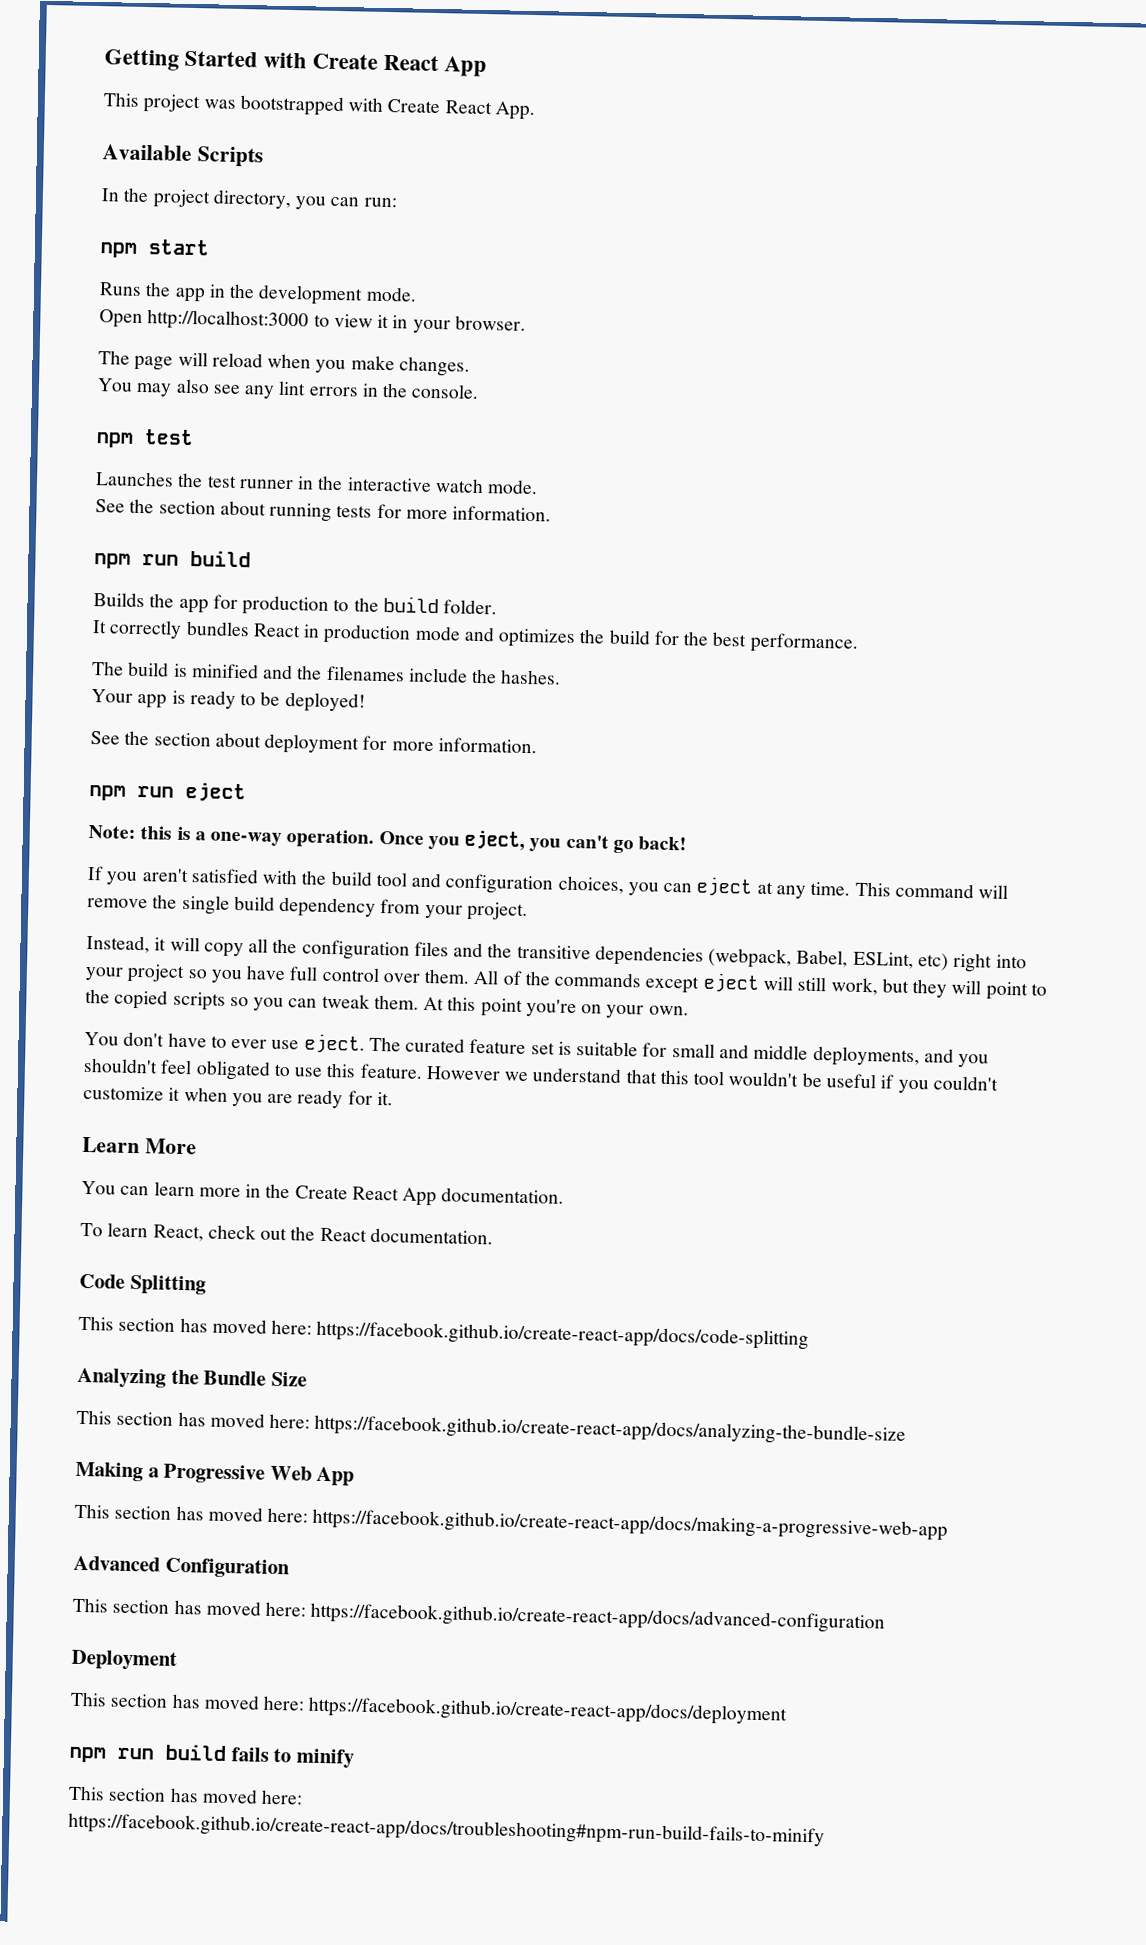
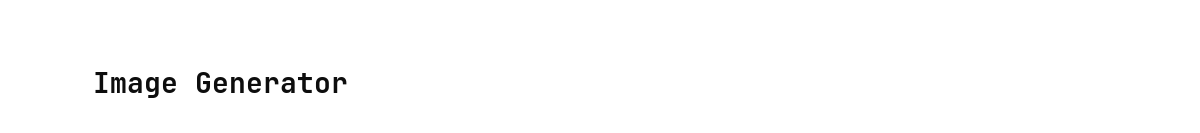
- Getting Started with Create React App
- This project was bootstrapped with Create React App.
- Available Scripts
- In the project directory, you can run:
- npm start
- Runs the app in the development mode.
- Open http://localhost:3000 to view it in your browser.
- The page will reload when you make changes.
- You may also see any lint errors in the console.
- npm test
- Launches the test runner in the interactive watch mode.
- See the section about running tests for more information.
- npm run build
- Builds the app for production to the build folder.
- It correctly bundles React in production mode and optimizes the build for the best performance.
- The build is minified and the filenames include the hashes.
- Your app is ready to be deployed!
- See the section about deployment for more information.
- npm run eject
- Note: this is a one-way operation. Once you eject, you can't go back!
- If you aren't satisfied with the build tool and configuration choices, you can eject at any time. This command will remove the single build dependency from your project.
- Instead, it will copy all the configuration files and the transitive dependencies (webpack, Babel, ESLint, etc) right into your project so you have full control over them. All of the commands except eject will still work, but they will point to the copied scripts so you can tweak them. At this point you're on your own.
- You don't have to ever use eject. The curated feature set is suitable for small and middle deployments, and you shouldn't feel obligated to use this feature. However we understand that this tool wouldn't be useful if you couldn't customize it when you are ready for it.
- Learn More
- You can learn more in the Create React App documentation.
- To learn React, check out the React documentation.
- Code Splitting
- This section has moved here: https://facebook.github.io/create-react-app/docs/code-splitting
- Analyzing the Bundle Size
- This section has moved here: https://facebook.github.io/create-react-app/docs/analyzing-the-bundle-size
- Making a Progressive Web App
- This section has moved here: https://facebook.github.io/create-react-app/docs/making-a-progressive-web-app
- Advanced Configuration
- This section has moved here: https://facebook.github.io/create-react-app/docs/advanced-configuration
- Deployment
- This section has moved here: https://facebook.github.io/create-react-app/docs/deployment
- npm run build fails to minify
- This section has moved here: https://facebook.github.io/create-react-app/docs/troubleshooting#npm-run-build-fails-to-minify
+ Image Generator

